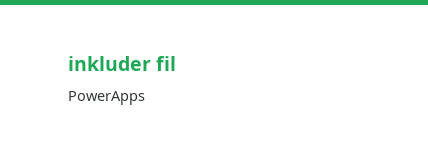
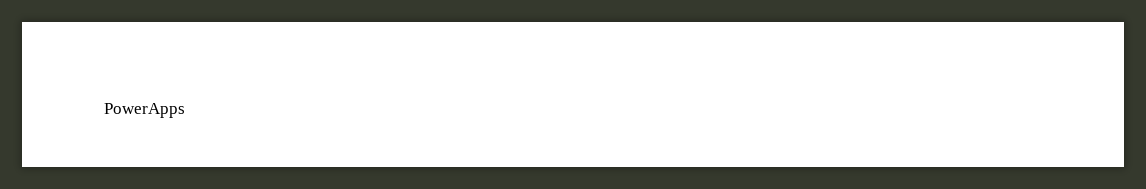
- inkluder fil

